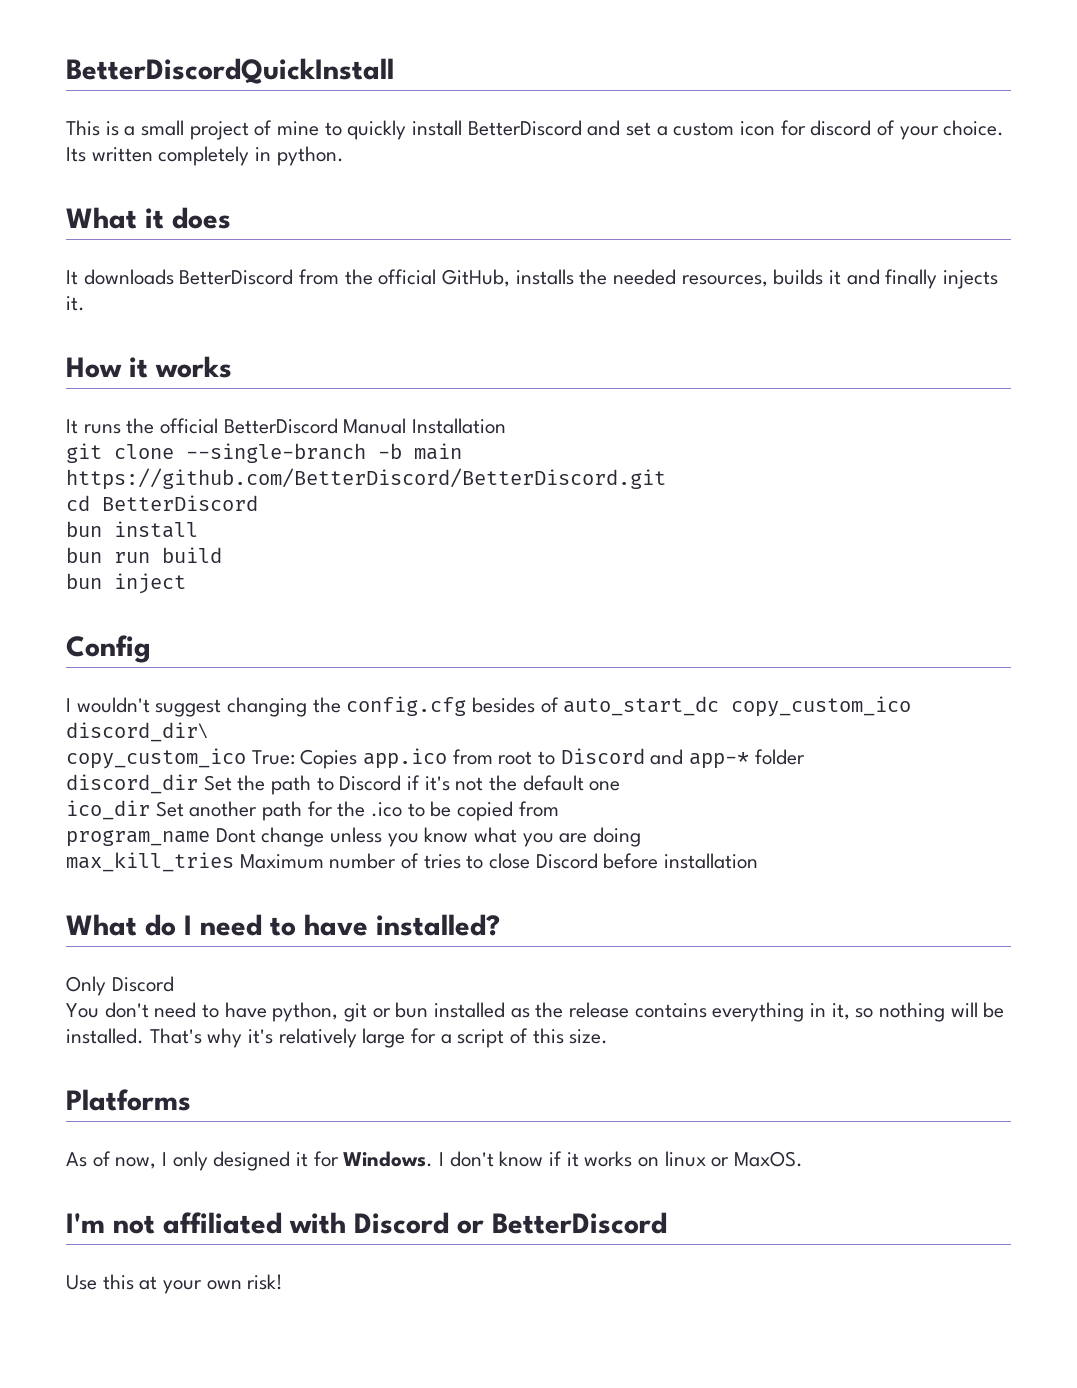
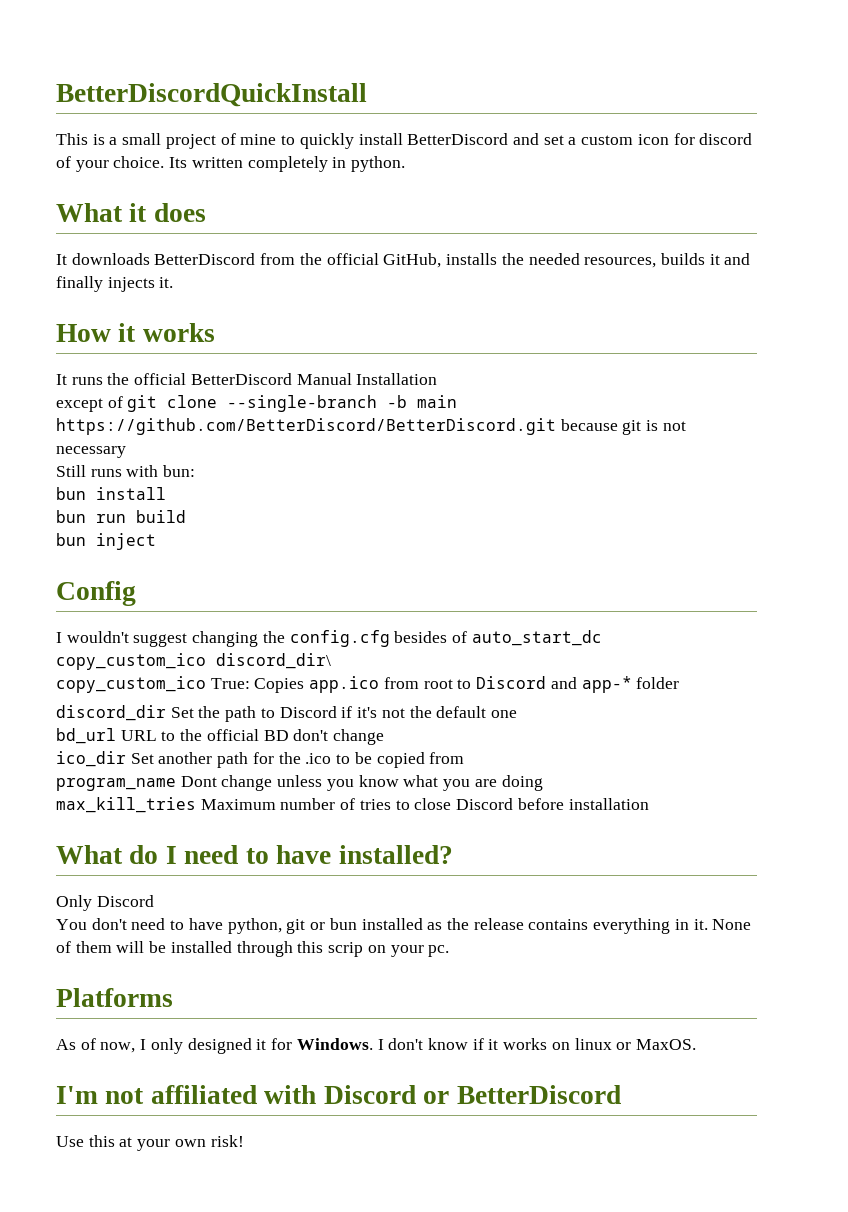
- git clone --single-branch -b main https://github.com/BetterDiscord/BetterDiscord.git
- cd BetterDiscord
+ except of git clone --single-branch -b main https://github.com/BetterDiscord/BetterDiscord.git because git is not necessary
+ Still runs with bun:
+ bd_url URL to the official BD don't change
- You don't need to have python, git or bun installed as the release contains everything in it, so nothing will be installed. That's why it's relatively large for a script of this size.
+ You don't need to have python, git or bun installed as the release contains everything in it. None of them will be installed through this scrip on your pc.

